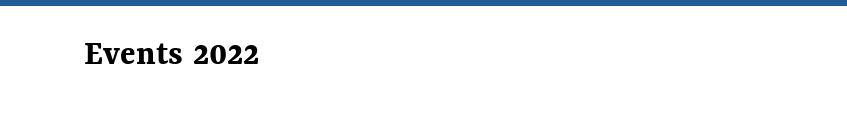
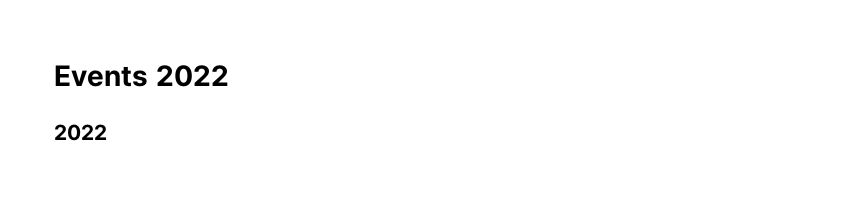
  Events 2022
+ 2022

